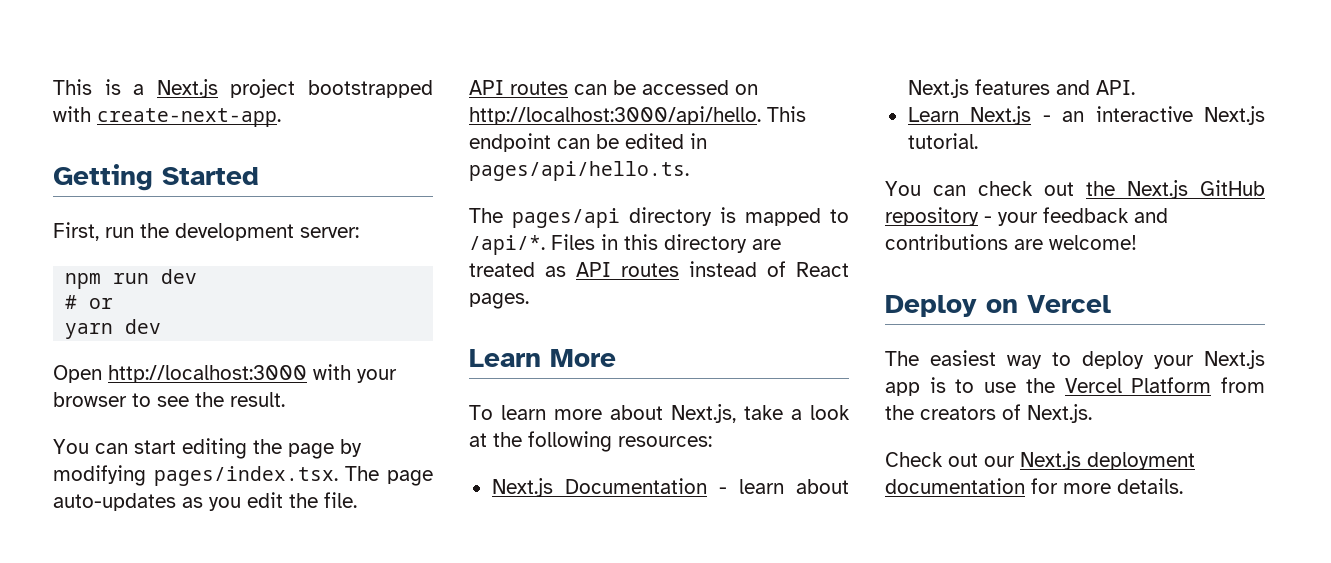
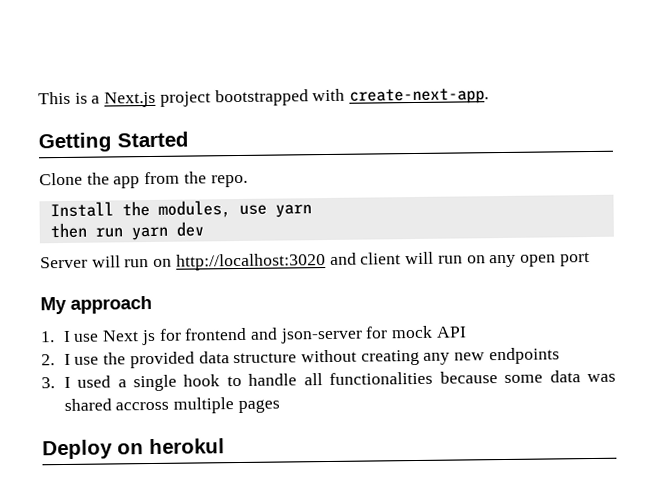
- First, run the development server:
- npm run dev
- # or
- yarn dev
- Open http://localhost:3000 with your browser to see the result.
- You can start editing the page by modifying pages/index.tsx. The page auto-updates as you edit the file.
- API routes can be accessed on http://localhost:3000/api/hello. This endpoint can be edited in pages/api/hello.ts.
- The pages/api directory is mapped to /api/*. Files in this directory are treated as API routes instead of React pages.
- Learn More
- To learn more about Next.js, take a look at the following resources:
- Next.js Documentation - learn about Next.js features and API.
- Learn Next.js - an interactive Next.js tutorial.
- You can check out the Next.js GitHub repository - your feedback and contributions are welcome!
- Deploy on Vercel
- The easiest way to deploy your Next.js app is to use the Vercel Platform from the creators of Next.js.
- Check out our Next.js deployment documentation for more details.
+ Clone the app from the repo.
+ Install the modules, use yarn
+ then run yarn dev
+ Server will run on http://localhost:3020 and client will run on any open port
+ My approach
+ 1. I use Next js for frontend and json-server for mock API
+ 2. I use the provided data structure without creating any new endpoints
+ 3. I used a single hook to handle all functionalities because some data was shared accross multiple pages
+ Deploy on herokul

